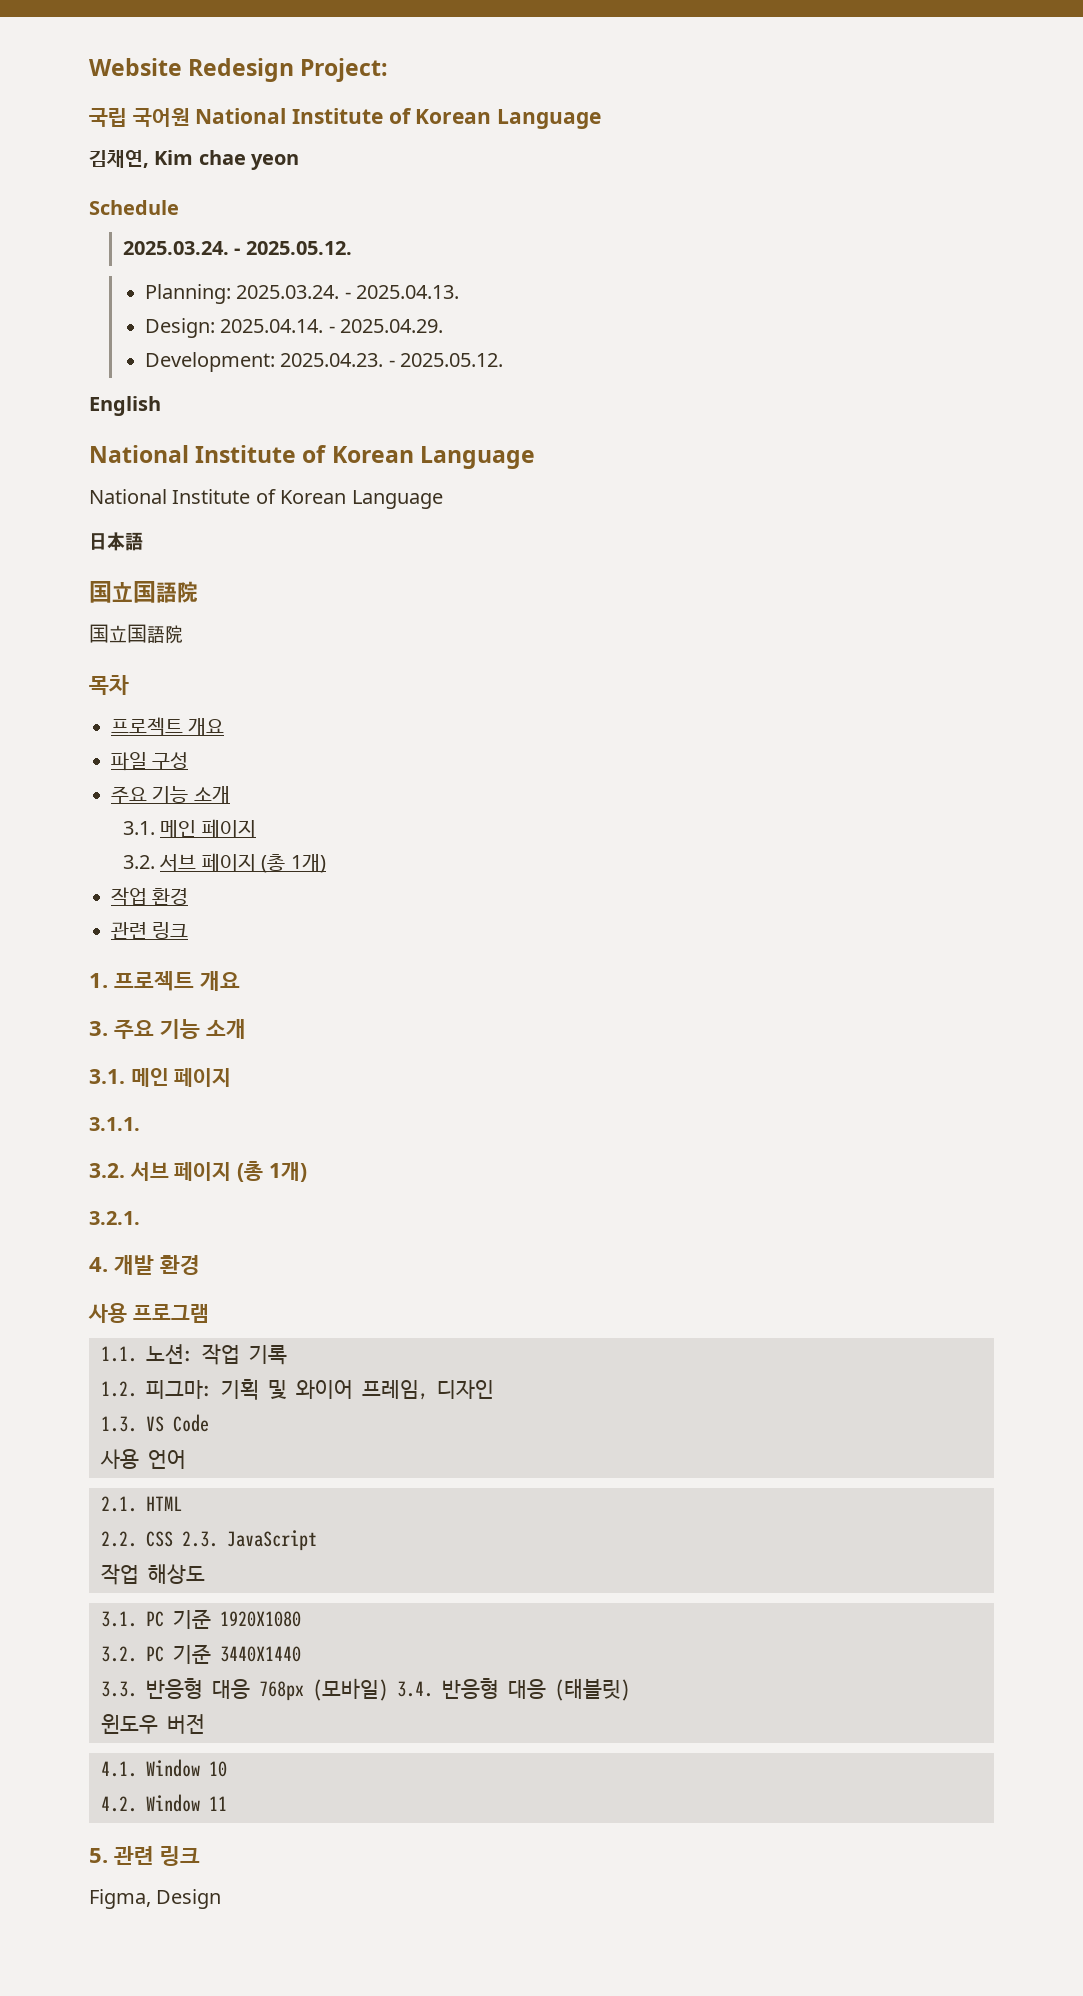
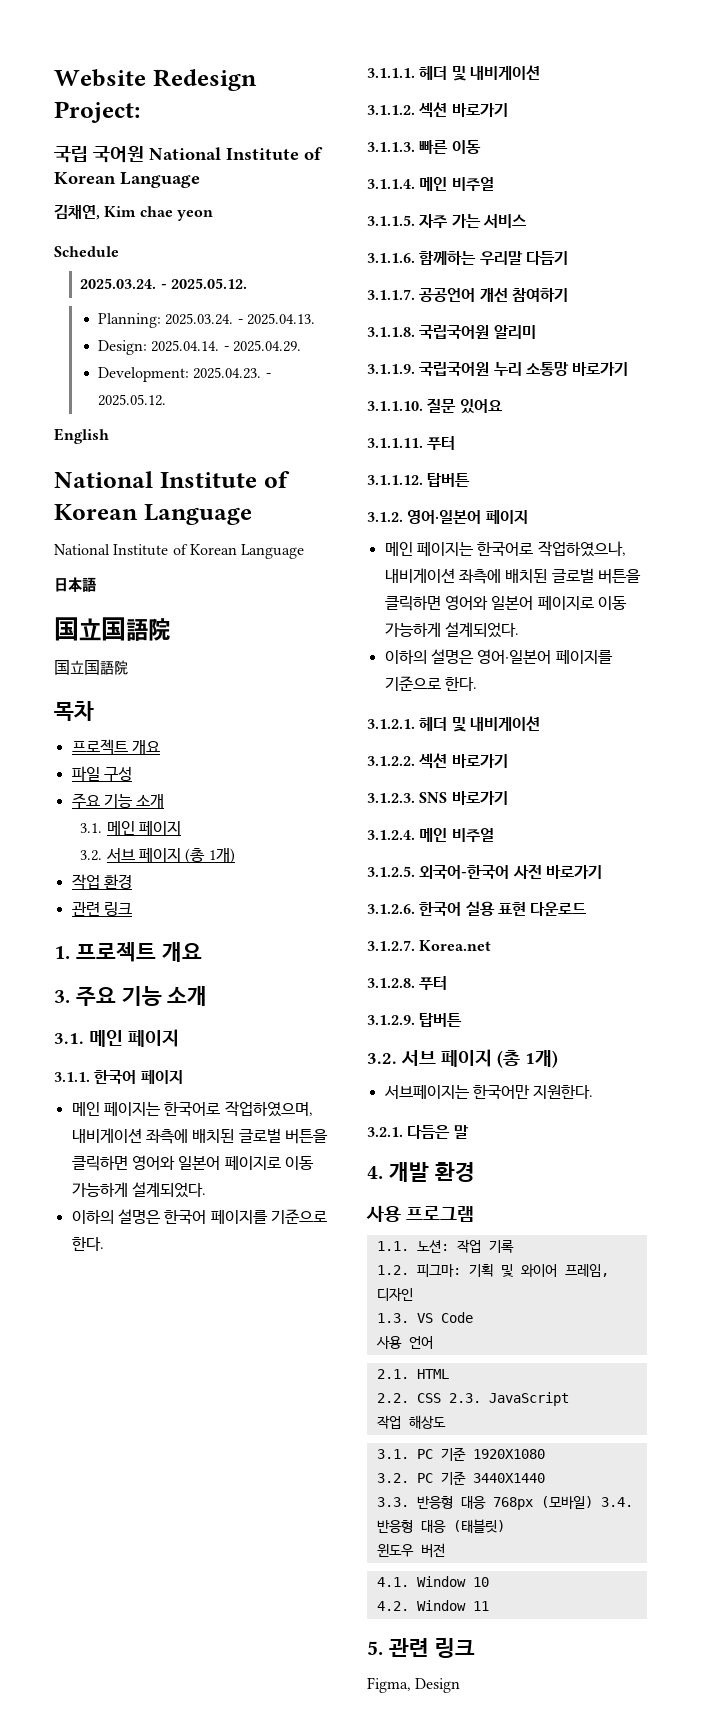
- 3.1.1.
+ 3.1.1. 한국어 페이지
+ 메인 페이지는 한국어로 작업하였으며, 내비게이션 좌측에 배치된 글로벌 버튼을 클릭하면 영어와 일본어 페이지로 이동 가능하게 설계되었다.
+ 이하의 설명은 한국어 페이지를 기준으로 한다.
+ 3.1.1.1. 헤더 및 내비게이션
+ 3.1.1.2. 섹션 바로가기
+ 3.1.1.3. 빠른 이동
+ 3.1.1.4. 메인 비주얼
+ 3.1.1.5. 자주 가는 서비스
+ 3.1.1.6. 함께하는 우리말 다듬기
+ 3.1.1.7. 공공언어 개선 참여하기
+ 3.1.1.8. 국립국어원 알리미
+ 3.1.1.9. 국립국어원 누리 소통망 바로가기
+ 3.1.1.10. 질문 있어요
+ 3.1.1.11. 푸터
+ 3.1.1.12. 탑버튼
+ 3.1.2. 영어·일본어 페이지
+ 메인 페이지는 한국어로 작업하였으나, 내비게이션 좌측에 배치된 글로벌 버튼을 클릭하면 영어와 일본어 페이지로 이동 가능하게 설계되었다.
+ 이하의 설명은 영어·일본어 페이지를 기준으로 한다.
+ 3.1.2.1. 헤더 및 내비게이션
+ 3.1.2.2. 섹션 바로가기
+ 3.1.2.3. SNS 바로가기
+ 3.1.2.4. 메인 비주얼
+ 3.1.2.5. 외국어-한국어 사전 바로가기
+ 3.1.2.6. 한국어 실용 표현 다운로드
+ 3.1.2.7. Korea.net
+ 3.1.2.8. 푸터
+ 3.1.2.9. 탑버튼
  3.2. 서브 페이지 (총 1개)
+ 서브페이지는 한국어만 지원한다.
- 3.2.1.
+ 3.2.1. 다듬은 말

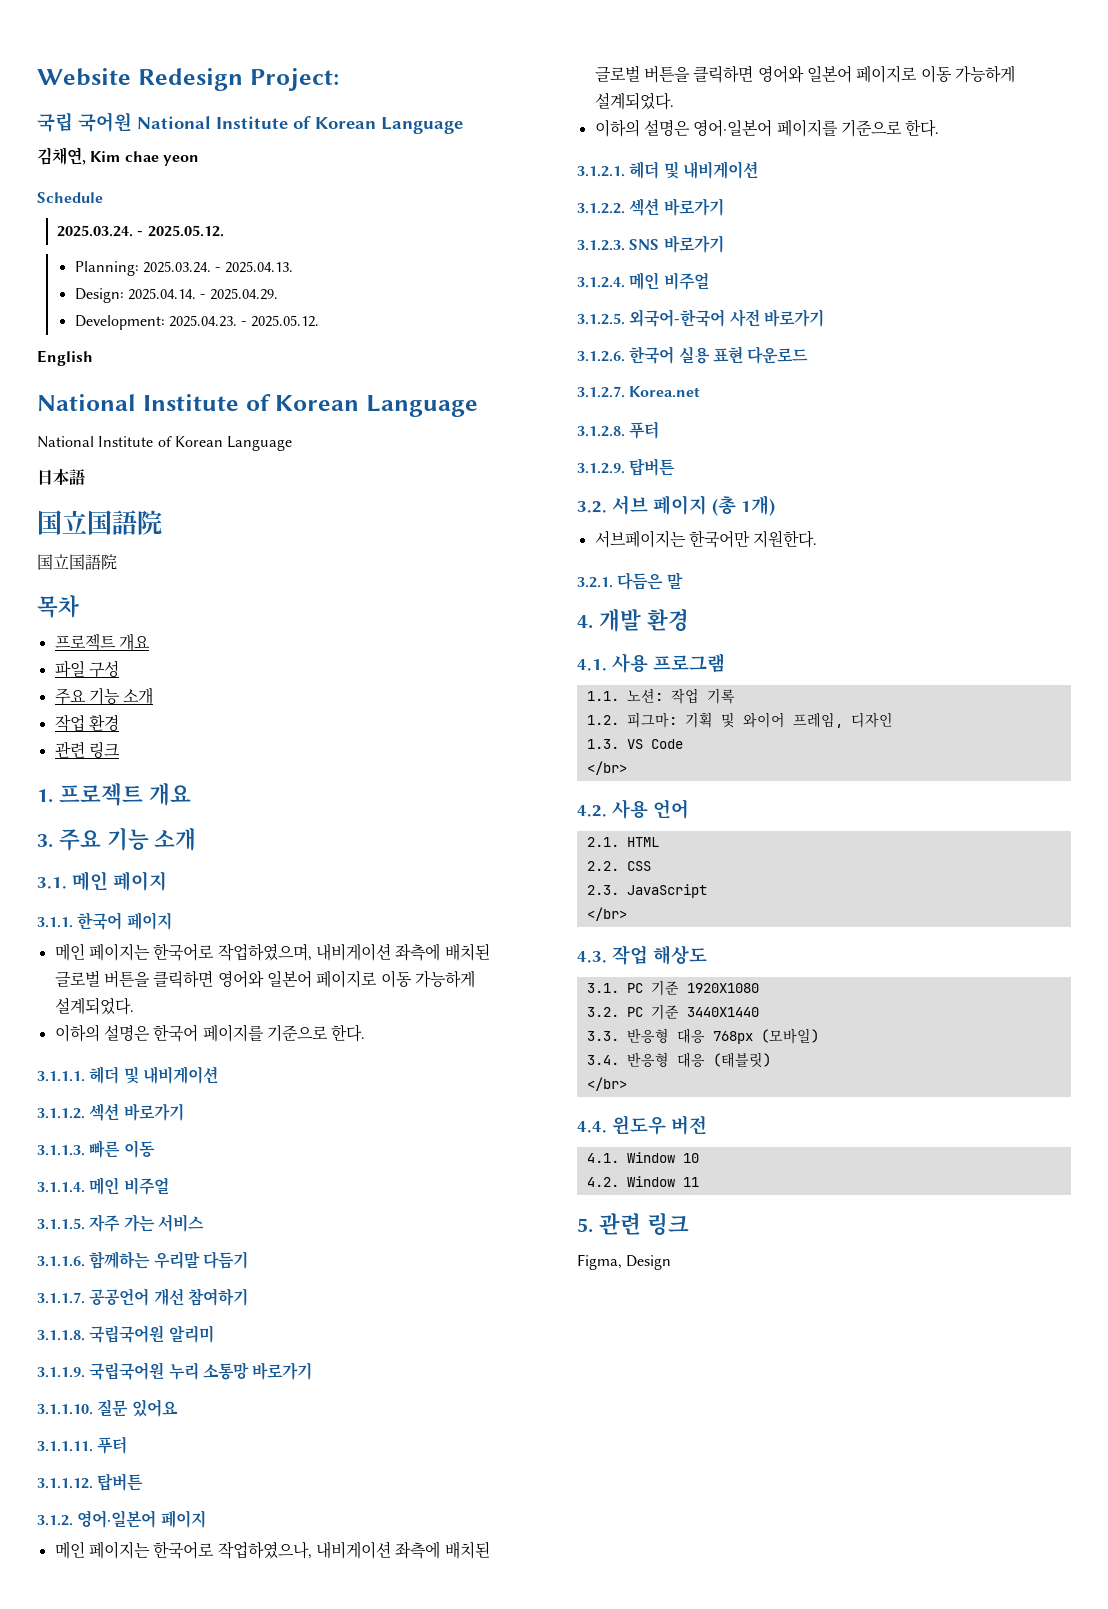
  파일 구성
  주요 기능 소개
- 3.1. 메인 페이지
- 3.2. 서브 페이지 (총 1개)
- 사용 프로그램
+ 4.1. 사용 프로그램
  1.3. VS Code
- 사용 언어
+ </br>
+ 4.2. 사용 언어
- 2.2. CSS 2.3. JavaScript
- 작업 해상도
+ 2.2. CSS
+ 2.3. JavaScript
+ </br>
+ 4.3. 작업 해상도
- 3.3. 반응형 대응 768px (모바일) 3.4. 반응형 대응 (태블릿)
- 윈도우 버전
+ 3.3. 반응형 대응 768px (모바일)
+ 3.4. 반응형 대응 (태블릿)
+ </br>
+ 4.4. 윈도우 버전

